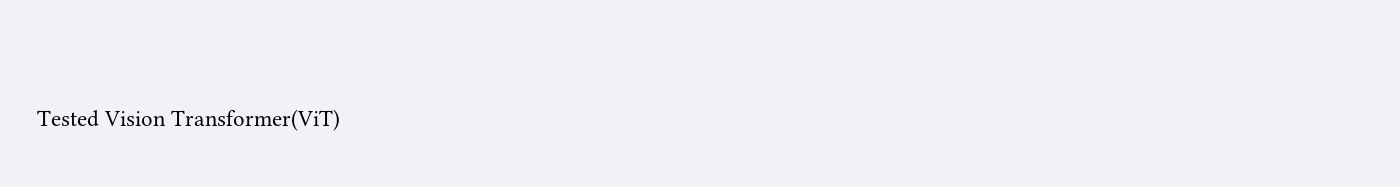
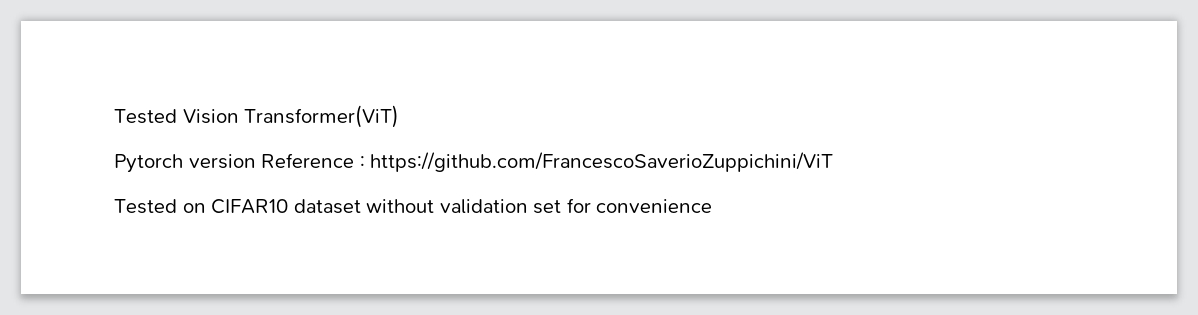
+ Pytorch version Reference : https://github.com/FrancescoSaverioZuppichini/ViT
+ Tested on CIFAR10 dataset without validation set for convenience

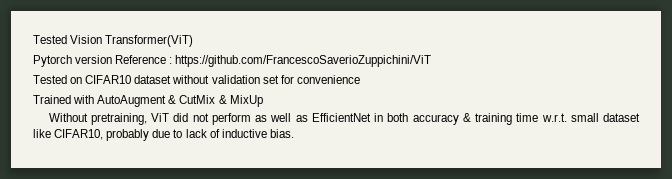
+ Trained with AutoAugment & CutMix & MixUp
+ Without pretraining, ViT did not perform as well as EfficientNet in both accuracy & training time w.r.t. small dataset like CIFAR10, probably due to lack of inductive bias.

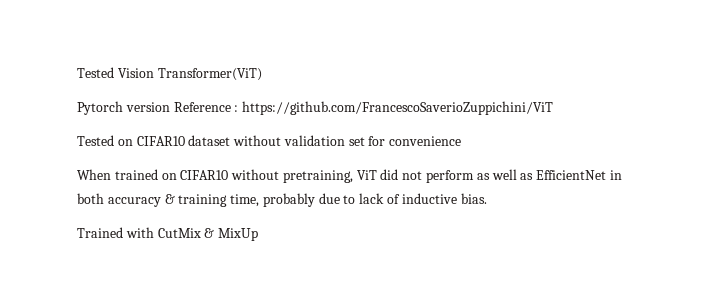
- Trained with AutoAugment & CutMix & MixUp
- Without pretraining, ViT did not perform as well as EfficientNet in both accuracy & training time w.r.t. small dataset like CIFAR10, probably due to lack of inductive bias.
+ When trained on CIFAR10 without pretraining, ViT did not perform as well as EfficientNet in both accuracy & training time, probably due to lack of inductive bias.
+ Trained with CutMix & MixUp

